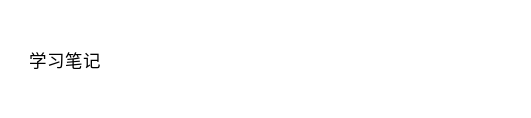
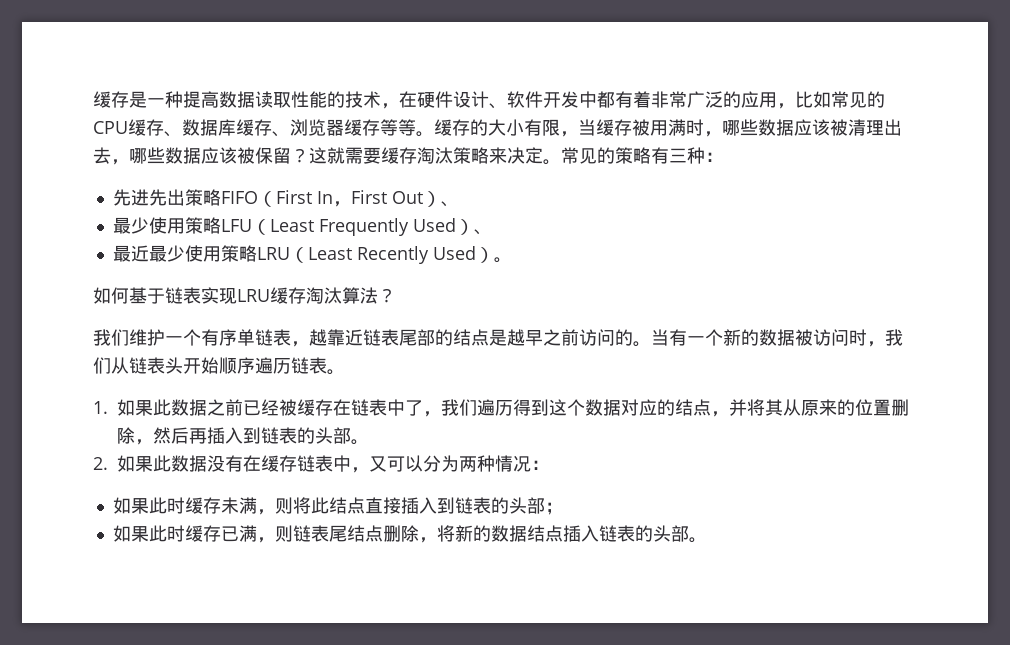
- 学习笔记
+ 缓存是一种提高数据读取性能的技术，在硬件设计、软件开发中都有着非常广泛的应用，比如常见的CPU缓存、数据库缓存、浏览器缓存等等。缓存的大小有限，当缓存被用满时，哪些数据应该被清理出去，哪些数据应该被保留？这就需要缓存淘汰策略来决定。常见的策略有三种：
+ 先进先出策略FIFO（First In，First Out）、
+ 最少使用策略LFU（Least Frequently Used）、
+ 最近最少使用策略LRU（Least Recently Used）。
+ 如何基于链表实现LRU缓存淘汰算法？
+ 我们维护一个有序单链表，越靠近链表尾部的结点是越早之前访问的。当有一个新的数据被访问时，我们从链表头开始顺序遍历链表。
+ 1.如果此数据之前已经被缓存在链表中了，我们遍历得到这个数据对应的结点，并将其从原来的位置删除，然后再插入到链表的头部。
+ 2.如果此数据没有在缓存链表中，又可以分为两种情况：
+ 如果此时缓存未满，则将此结点直接插入到链表的头部；
+ 如果此时缓存已满，则链表尾结点删除，将新的数据结点插入链表的头部。

